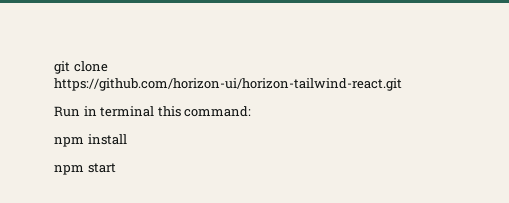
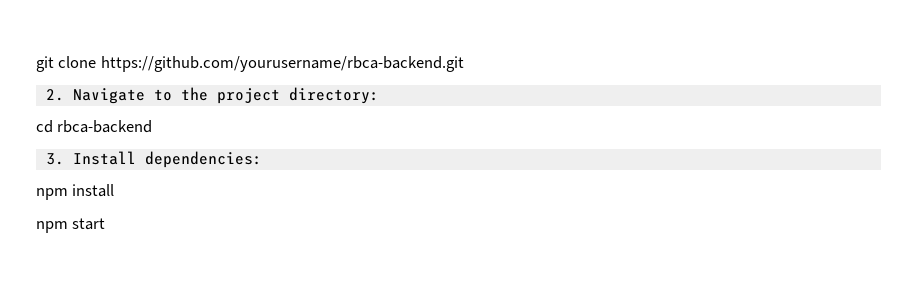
- git clone https://github.com/horizon-ui/horizon-tailwind-react.git
- Run in terminal this command:
+ git clone https://github.com/yourusername/rbca-backend.git
+ 2. Navigate to the project directory:
+ cd rbca-backend
+ 3. Install dependencies:

